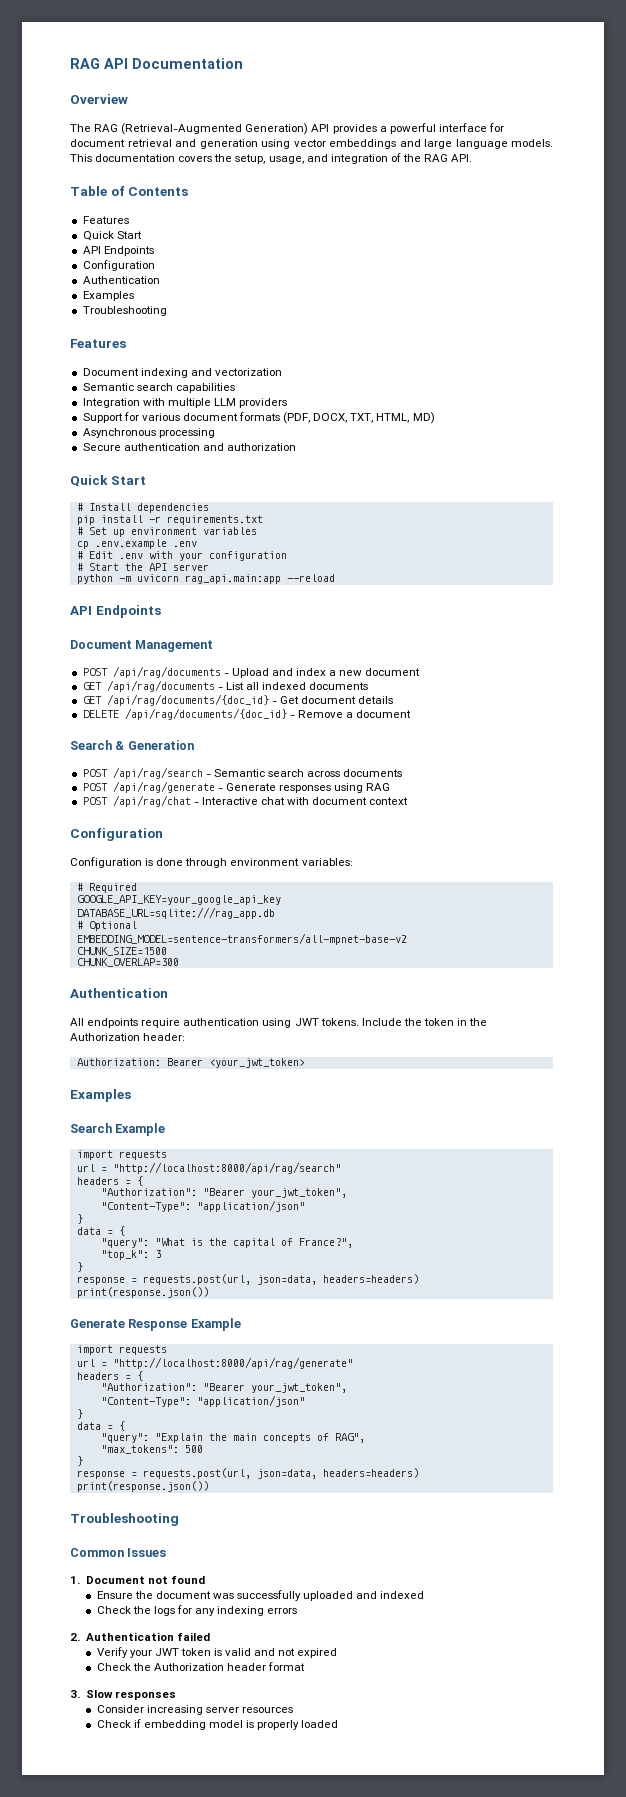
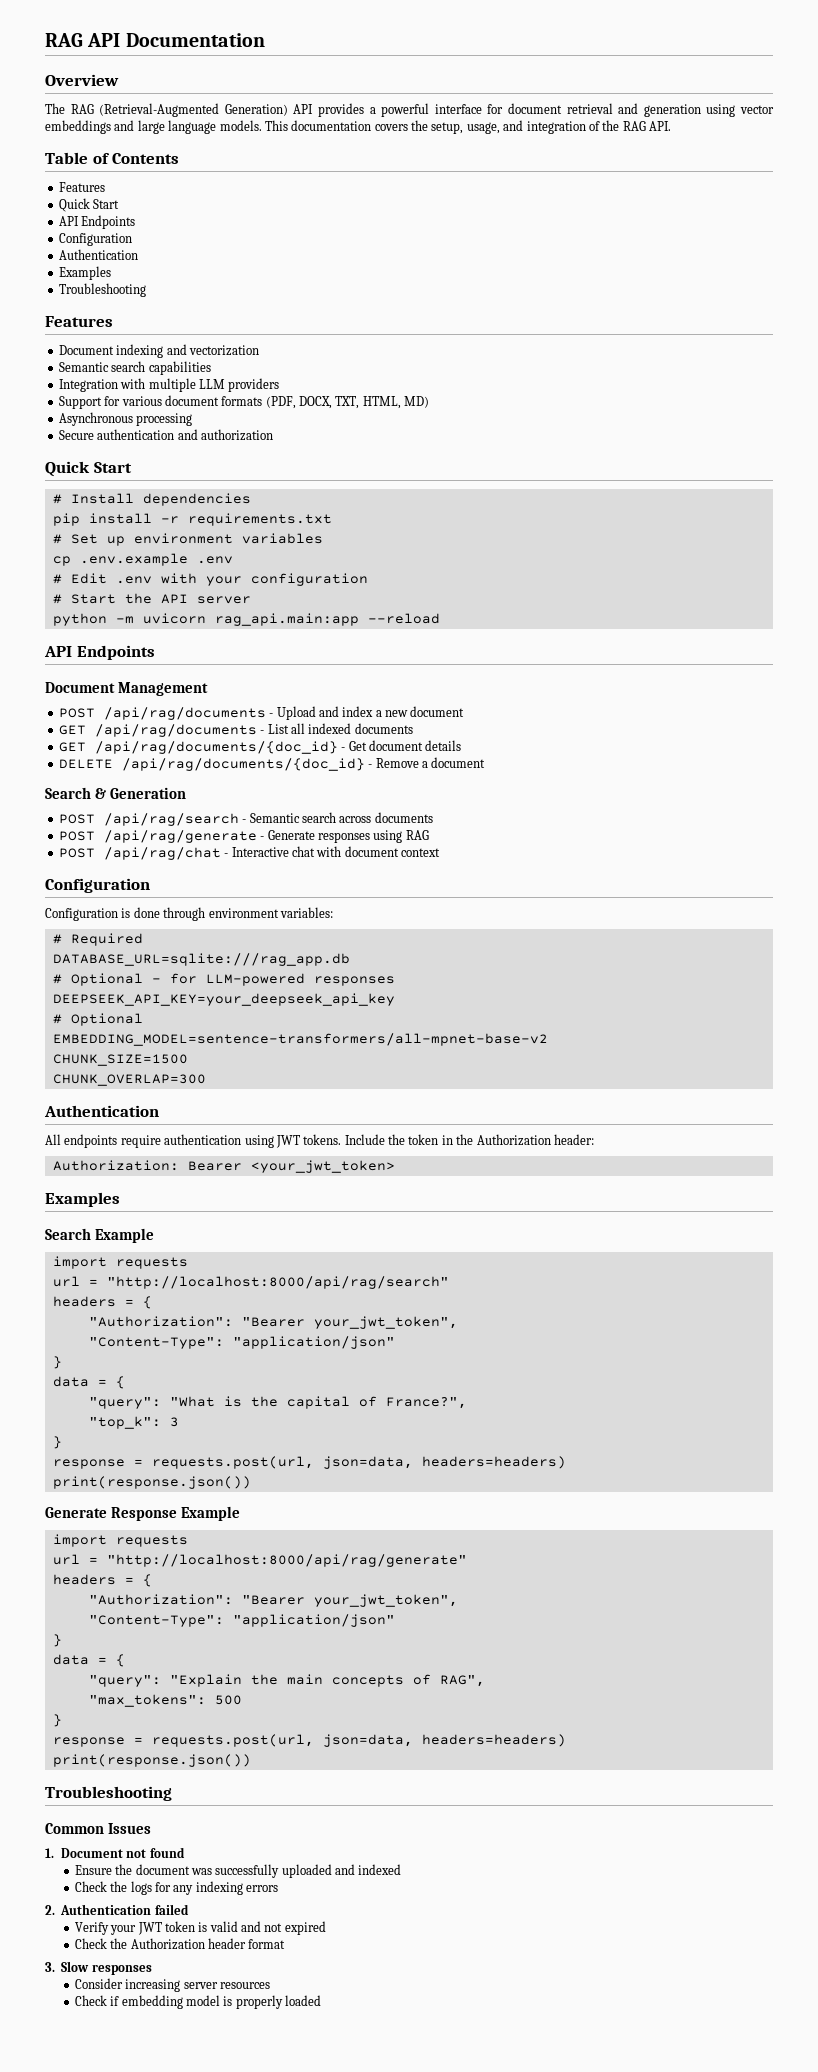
- GOOGLE_API_KEY=your_google_api_key
  DATABASE_URL=sqlite:///rag_app.db
+ # Optional - for LLM-powered responses
+ DEEPSEEK_API_KEY=your_deepseek_api_key

